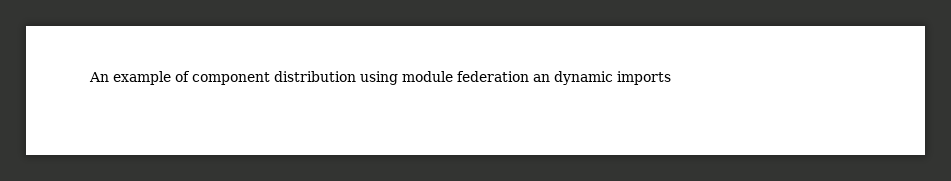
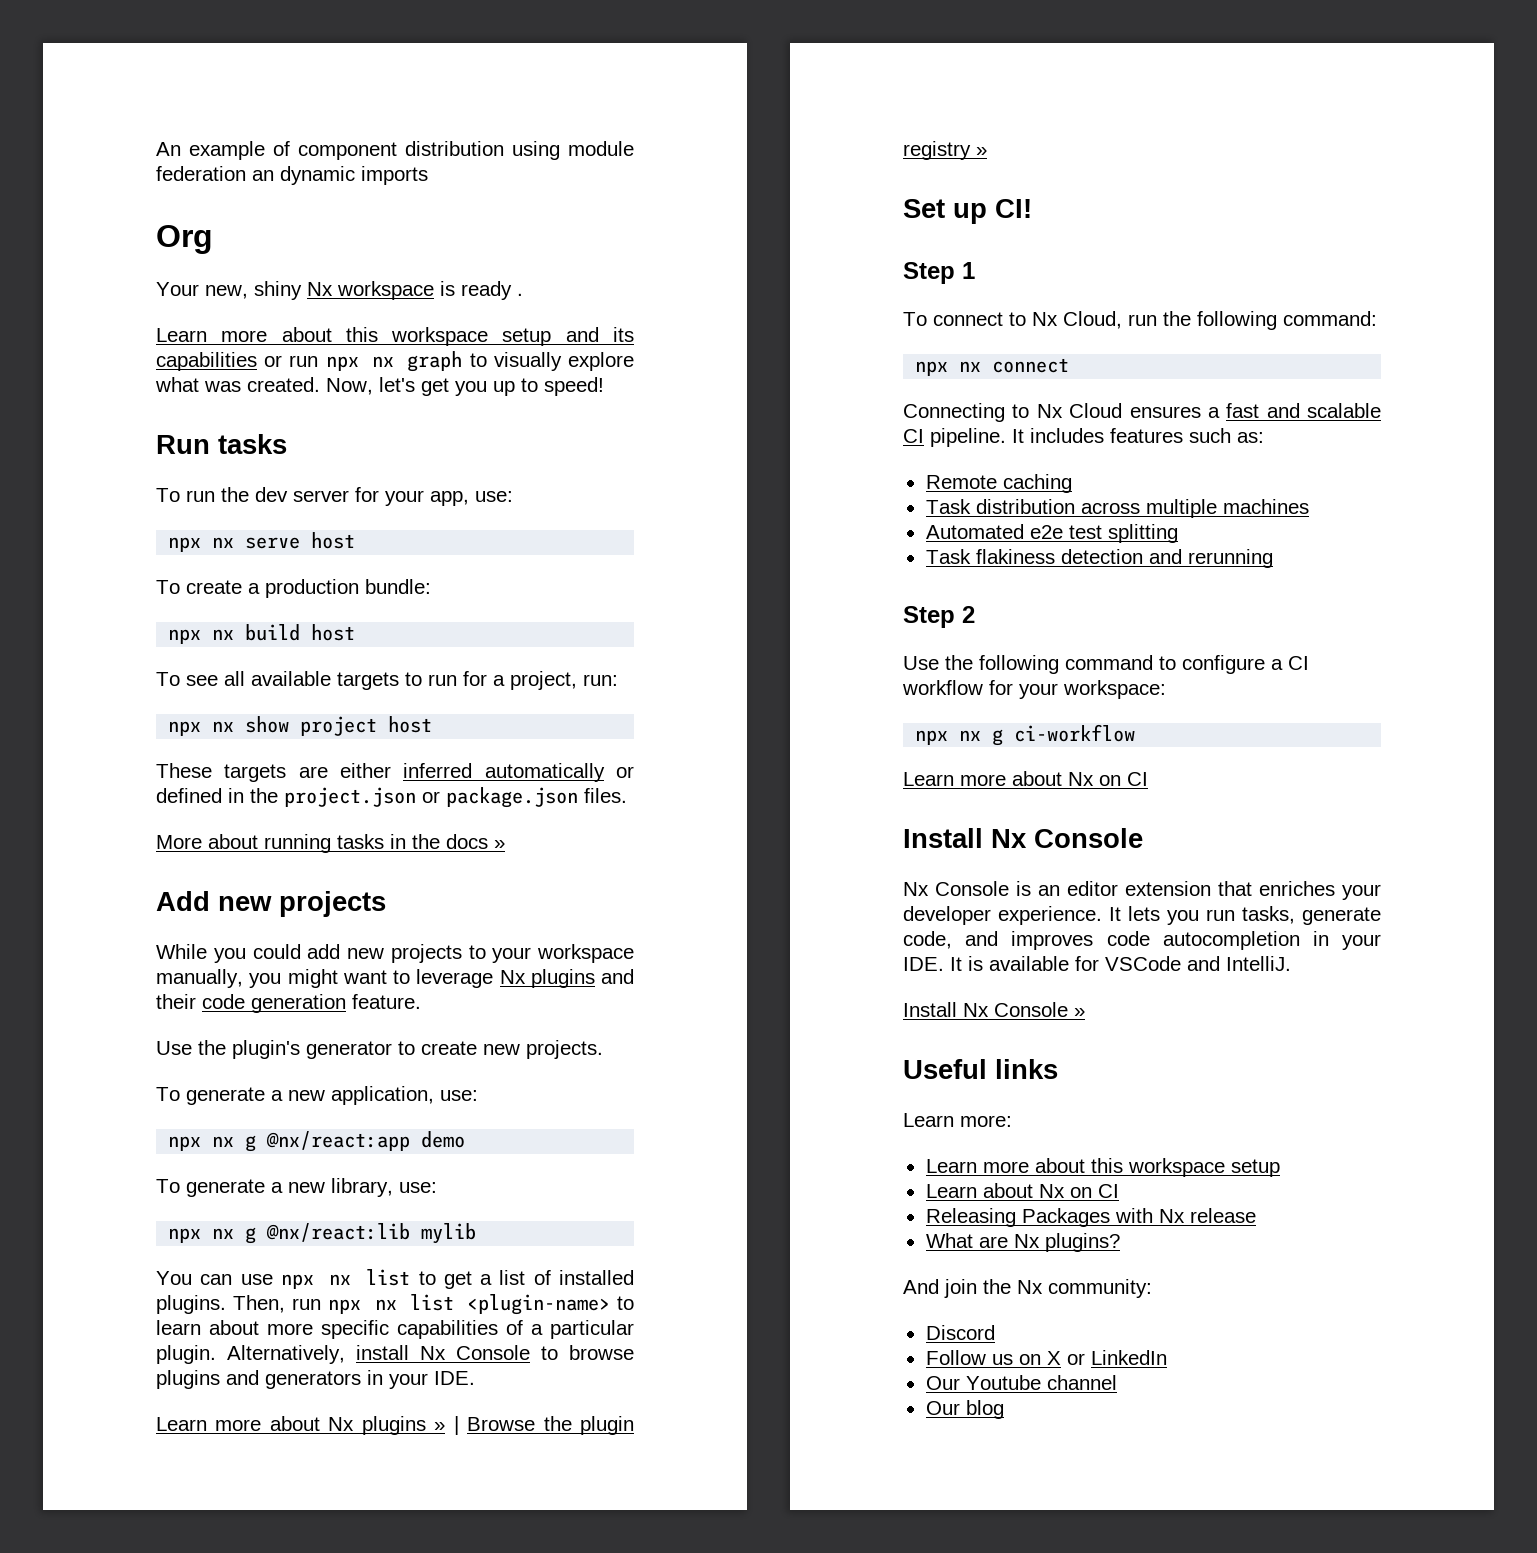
+ Org
+ Your new, shiny Nx workspace is ready .
+ Learn more about this workspace setup and its capabilities or run npx nx graph to visually explore what was created. Now, let's get you up to speed!
+ Run tasks
+ To run the dev server for your app, use:
+ npx nx serve host
+ To create a production bundle:
+ npx nx build host
+ To see all available targets to run for a project, run:
+ npx nx show project host
+ These targets are either inferred automatically or defined in the project.json or package.json files.
+ More about running tasks in the docs »
+ Add new projects
+ While you could add new projects to your workspace manually, you might want to leverage Nx plugins and their code generation feature.
+ Use the plugin's generator to create new projects.
+ To generate a new application, use:
+ npx nx g @nx/react:app demo
+ To generate a new library, use:
+ npx nx g @nx/react:lib mylib
+ You can use npx nx list to get a list of installed plugins. Then, run npx nx list <plugin-name> to learn about more specific capabilities of a particular plugin. Alternatively, install Nx Console to browse plugins and generators in your IDE.
+ Learn more about Nx plugins » | Browse the plugin registry »
+ Set up CI!
+ Step 1
+ To connect to Nx Cloud, run the following command:
+ npx nx connect
+ Connecting to Nx Cloud ensures a fast and scalable CI pipeline. It includes features such as:
+ Remote caching
+ Task distribution across multiple machines
+ Automated e2e test splitting
+ Task flakiness detection and rerunning
+ Step 2
+ Use the following command to configure a CI workflow for your workspace:
+ npx nx g ci-workflow
+ Learn more about Nx on CI
+ Install Nx Console
+ Nx Console is an editor extension that enriches your developer experience. It lets you run tasks, generate code, and improves code autocompletion in your IDE. It is available for VSCode and IntelliJ.
+ Install Nx Console »
+ Useful links
+ Learn more:
+ Learn more about this workspace setup
+ Learn about Nx on CI
+ Releasing Packages with Nx release
+ What are Nx plugins?
+ And join the Nx community:
+ Discord
+ Follow us on X or LinkedIn
+ Our Youtube channel
+ Our blog

